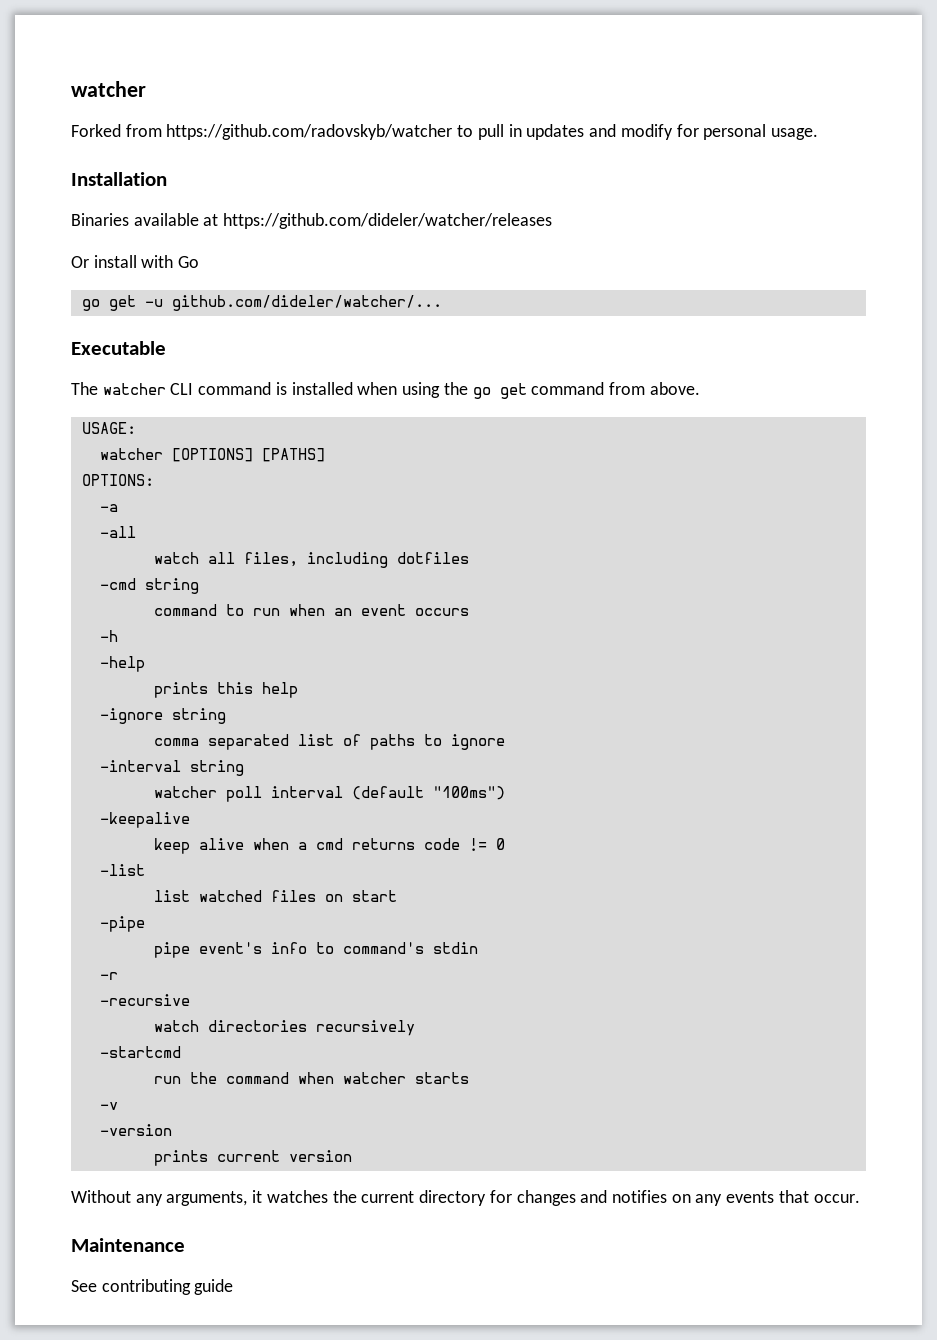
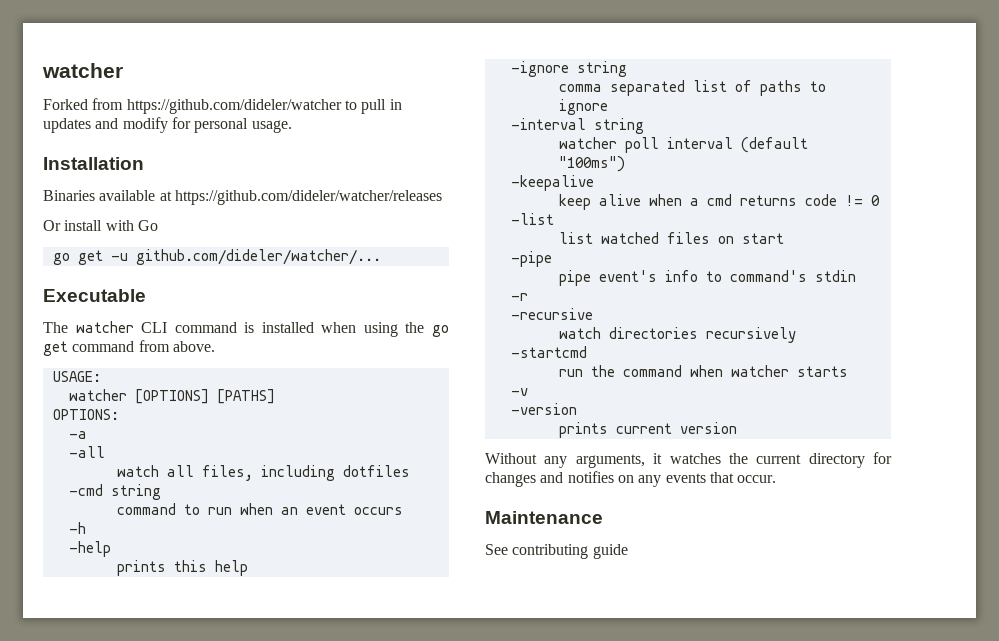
- Forked from https://github.com/radovskyb/watcher to pull in updates and modify for personal usage.
+ Forked from https://github.com/dideler/watcher to pull in updates and modify for personal usage.

